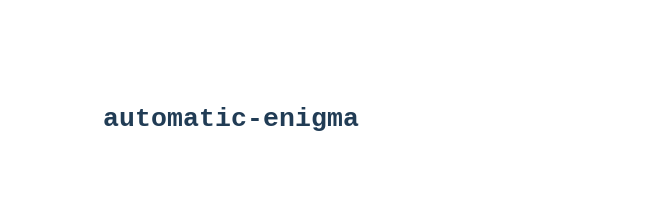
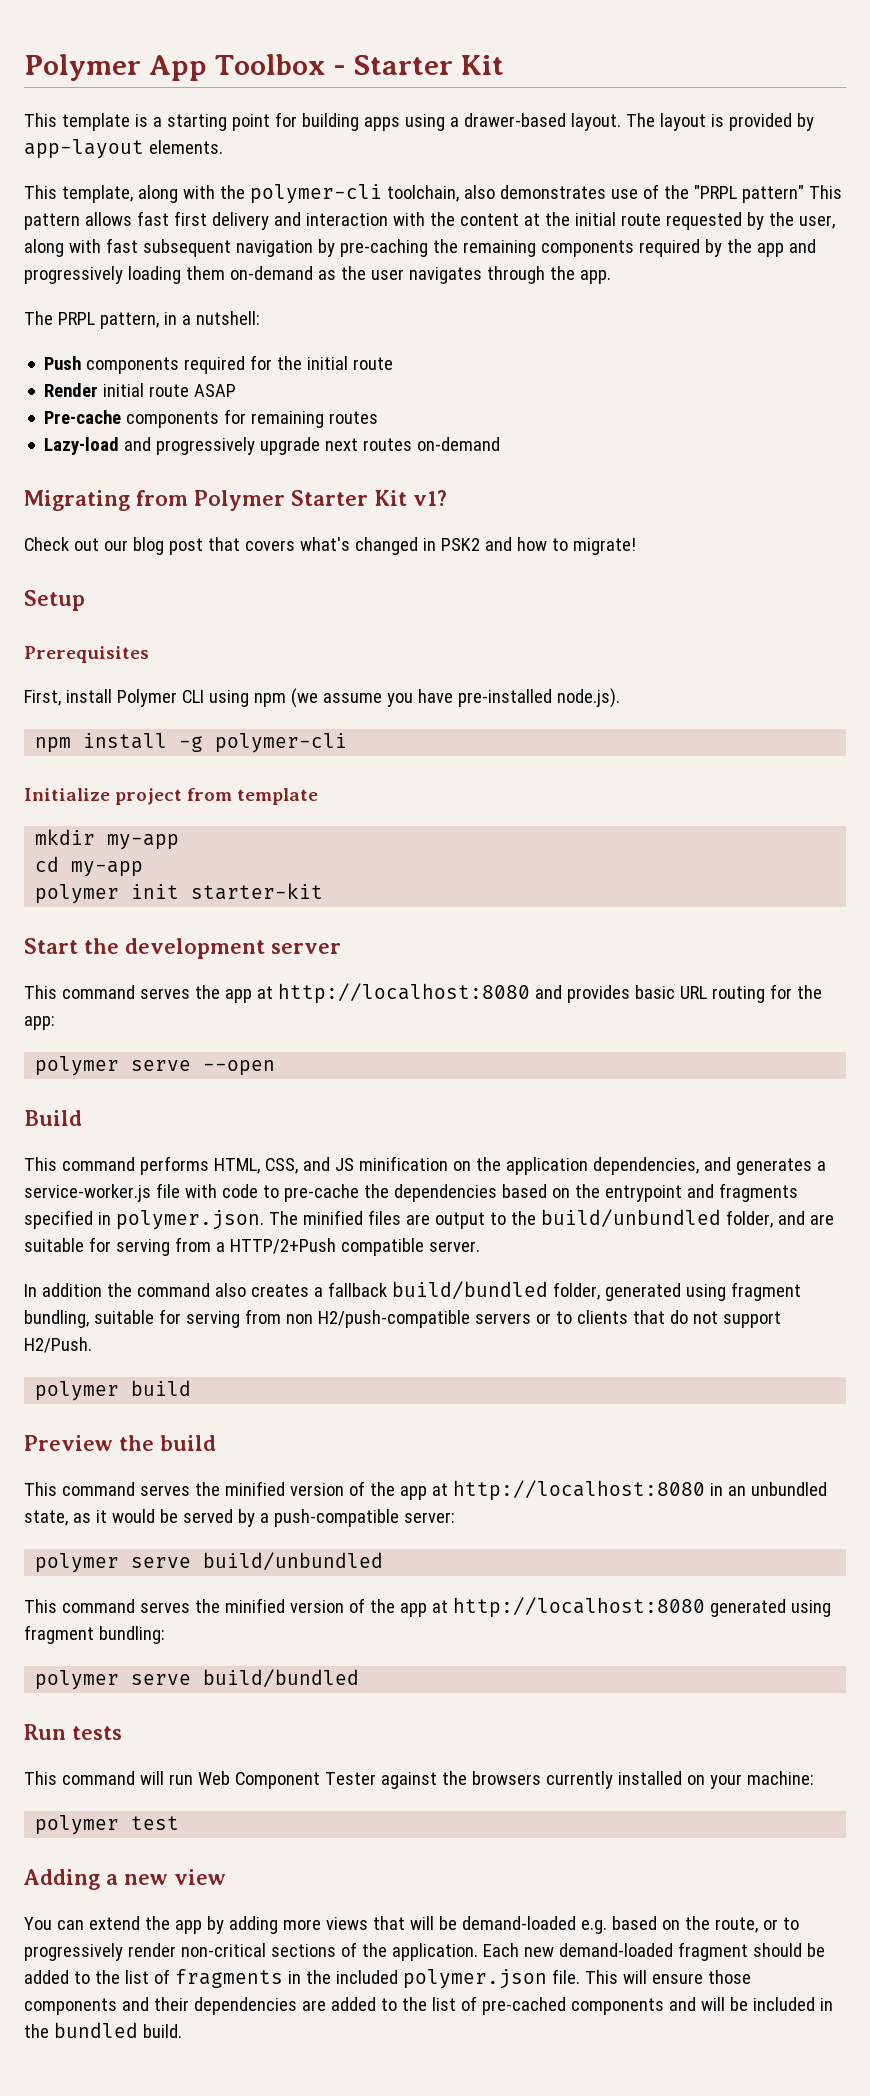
- automatic-enigma
+ Polymer App Toolbox - Starter Kit
+ This template is a starting point for building apps using a drawer-based layout. The layout is provided by app-layout elements.
+ This template, along with the polymer-cli toolchain, also demonstrates use of the "PRPL pattern" This pattern allows fast first delivery and interaction with the content at the initial route requested by the user, along with fast subsequent navigation by pre-caching the remaining components required by the app and progressively loading them on-demand as the user navigates through the app.
+ The PRPL pattern, in a nutshell:
+ Push components required for the initial route
+ Render initial route ASAP
+ Pre-cache components for remaining routes
+ Lazy-load and progressively upgrade next routes on-demand
+ Migrating from Polymer Starter Kit v1?
+ Check out our blog post that covers what's changed in PSK2 and how to migrate!
+ Setup
+ Prerequisites
+ First, install Polymer CLI using npm (we assume you have pre-installed node.js).
+ npm install -g polymer-cli
+ Initialize project from template
+ mkdir my-app
+ cd my-app
+ polymer init starter-kit
+ Start the development server
+ This command serves the app at http://localhost:8080 and provides basic URL routing for the app:
+ polymer serve --open
+ Build
+ This command performs HTML, CSS, and JS minification on the application dependencies, and generates a service-worker.js file with code to pre-cache the dependencies based on the entrypoint and fragments specified in polymer.json. The minified files are output to the build/unbundled folder, and are suitable for serving from a HTTP/2+Push compatible server.
+ In addition the command also creates a fallback build/bundled folder, generated using fragment bundling, suitable for serving from non H2/push-compatible servers or to clients that do not support H2/Push.
+ polymer build
+ Preview the build
+ This command serves the minified version of the app at http://localhost:8080 in an unbundled state, as it would be served by a push-compatible server:
+ polymer serve build/unbundled
+ This command serves the minified version of the app at http://localhost:8080 generated using fragment bundling:
+ polymer serve build/bundled
+ Run tests
+ This command will run Web Component Tester against the browsers currently installed on your machine:
+ polymer test
+ Adding a new view
+ You can extend the app by adding more views that will be demand-loaded e.g. based on the route, or to progressively render non-critical sections of the application. Each new demand-loaded fragment should be added to the list of fragments in the included polymer.json file. This will ensure those components and their dependencies are added to the list of pre-cached components and will be included in the bundled build.

